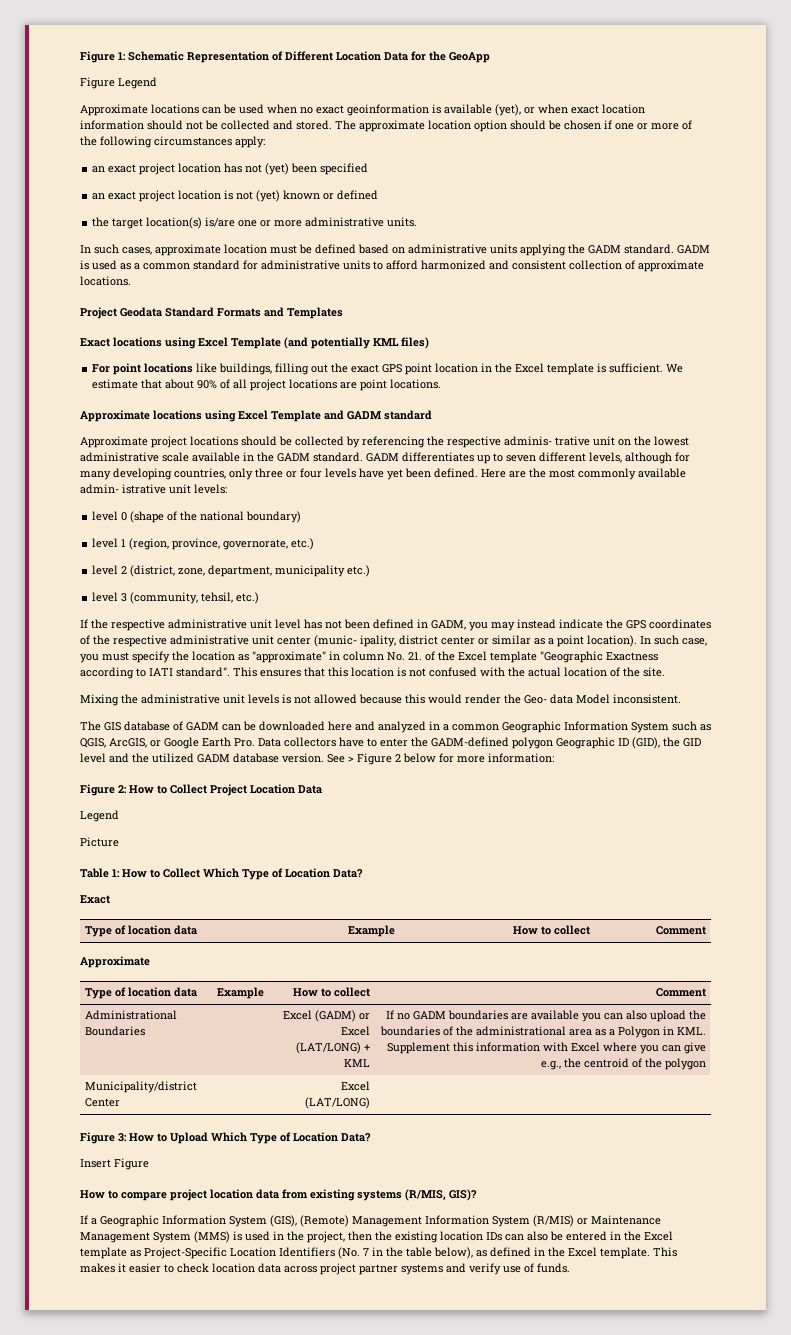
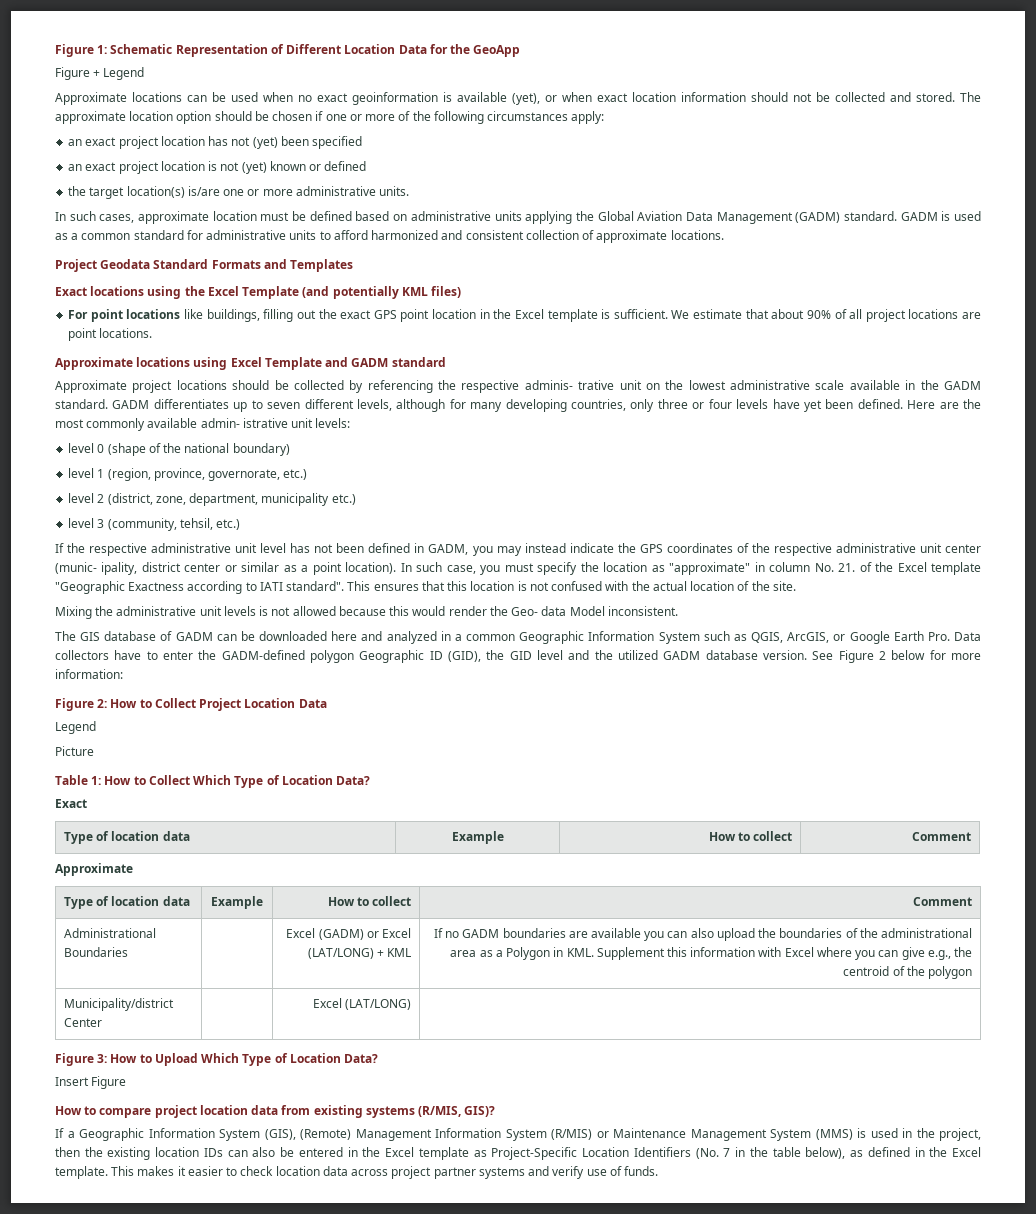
- Figure Legend
+ Figure + Legend
- In such cases, approximate location must be defined based on administrative units applying the GADM standard.
+ In such cases, approximate location must be defined based on administrative units applying the Global Aviation Data Management (GADM) standard.
- Exact locations using Excel Template (and potentially KML files)
+ Exact locations using the Excel Template (and potentially KML files)
- See > Figure 2 below for more information:
+ See Figure 2 below for more information:

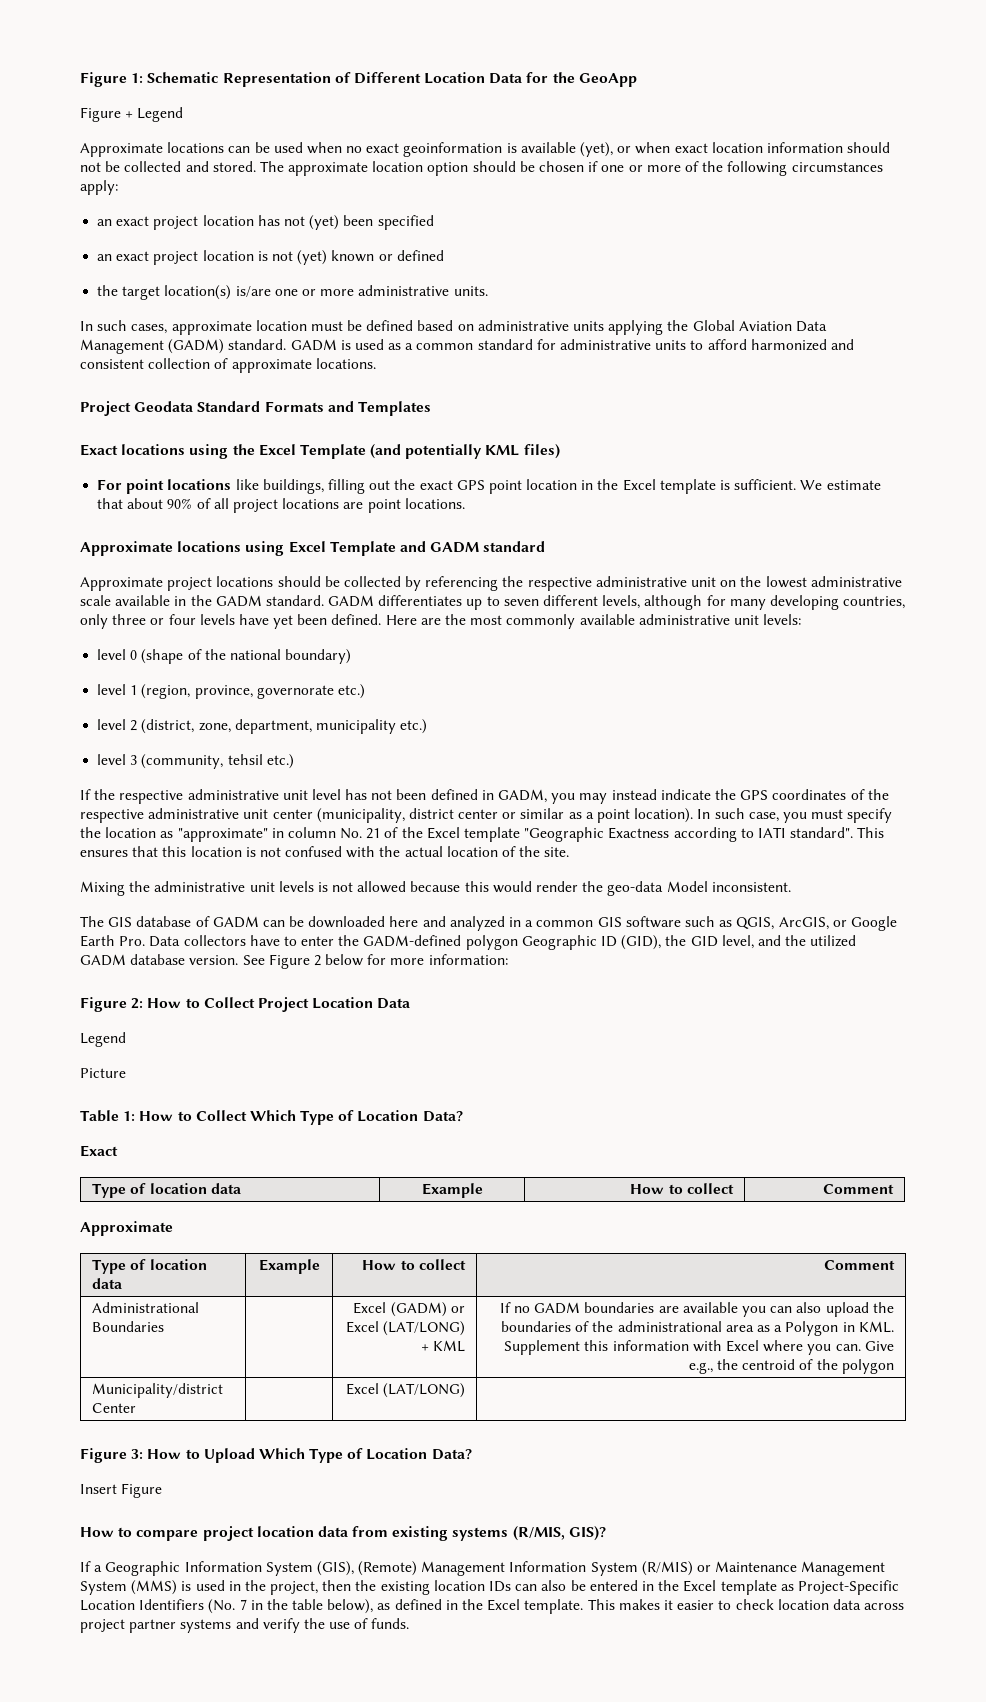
- Approximate project locations should be collected by referencing the respective adminis- trative unit on the lowest administrative scale available in the GADM standard.
+ Approximate project locations should be collected by referencing the respective administrative unit on the lowest administrative scale available in the GADM standard.
- Here are the most commonly available admin- istrative unit levels:
+ Here are the most commonly available administrative unit levels:
- level 1 (region, province, governorate, etc.)
+ level 1 (region, province, governorate etc.)
- level 3 (community, tehsil, etc.)
+ level 3 (community, tehsil etc.)
- If the respective administrative unit level has not been defined in GADM, you may instead indicate the GPS coordinates of the respective administrative unit center (munic- ipality, district center or similar as a point location).
+ If the respective administrative unit level has not been defined in GADM, you may instead indicate the GPS coordinates of the respective administrative unit center (municipality, district center or similar as a point location).
- In such case, you must specify the location as "approximate" in column No. 21. of the Excel template "Geographic Exactness according to IATI standard".
+ In such case, you must specify the location as "approximate" in column No. 21 of the Excel template "Geographic Exactness according to IATI standard".
- Mixing the administrative unit levels is not allowed because this would render the Geo- data Model inconsistent.
+ Mixing the administrative unit levels is not allowed because this would render the geo-data Model inconsistent.
- The GIS database of GADM can be downloaded here and analyzed in a common Geographic Information System such as QGIS, ArcGIS, or Google Earth Pro. Data collectors have to enter the GADM-defined polygon Geographic ID (GID), the GID level and the utilized GADM database version.
+ The GIS database of GADM can be downloaded here and analyzed in a common GIS software such as QGIS, ArcGIS, or Google Earth Pro. Data collectors have to enter the GADM-defined polygon Geographic ID (GID), the GID level, and the utilized GADM database version.
- If no GADM boundaries are available you can also upload the boundaries of the administrational area as a Polygon in KML. Supplement this information with Excel where you can give e.g., the centroid of the polygon
+ If no GADM boundaries are available you can also upload the boundaries of the administrational area as a Polygon in KML. Supplement this information with Excel where you can. Give e.g., the centroid of the polygon
- This makes it easier to check location data across project partner systems and verify use of funds.
+ This makes it easier to check location data across project partner systems and verify the use of funds.

